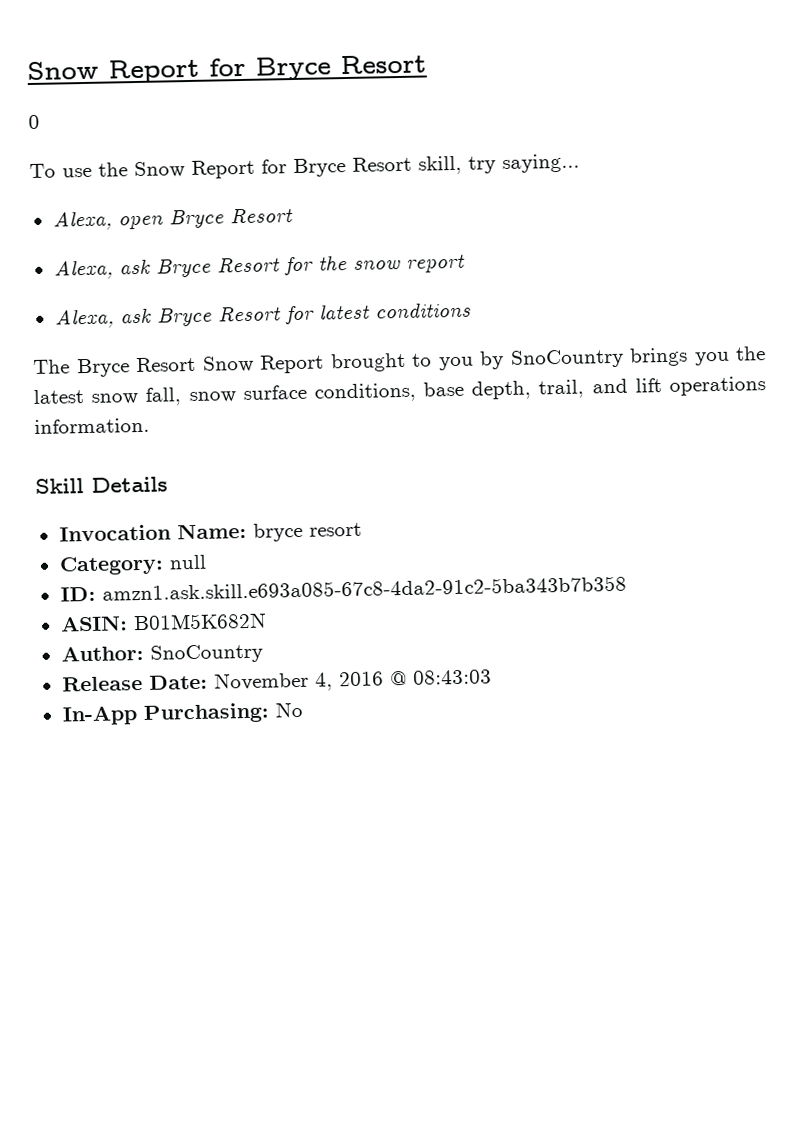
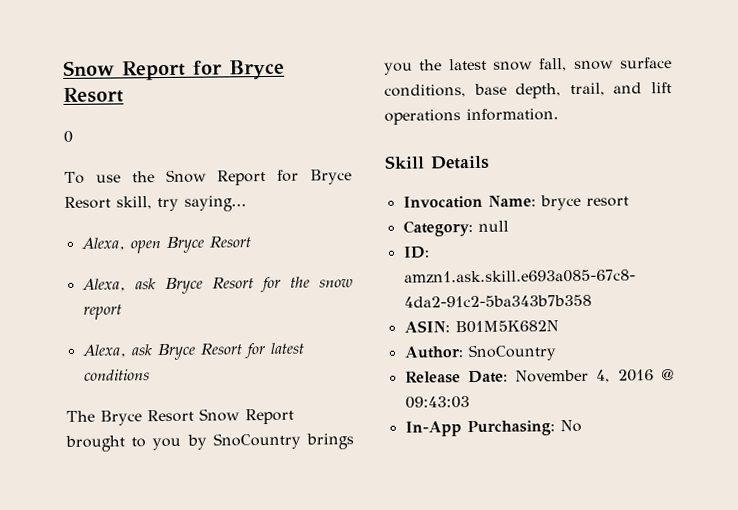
- Release Date: November 4, 2016 @ 08:43:03
+ Release Date: November 4, 2016 @ 09:43:03

